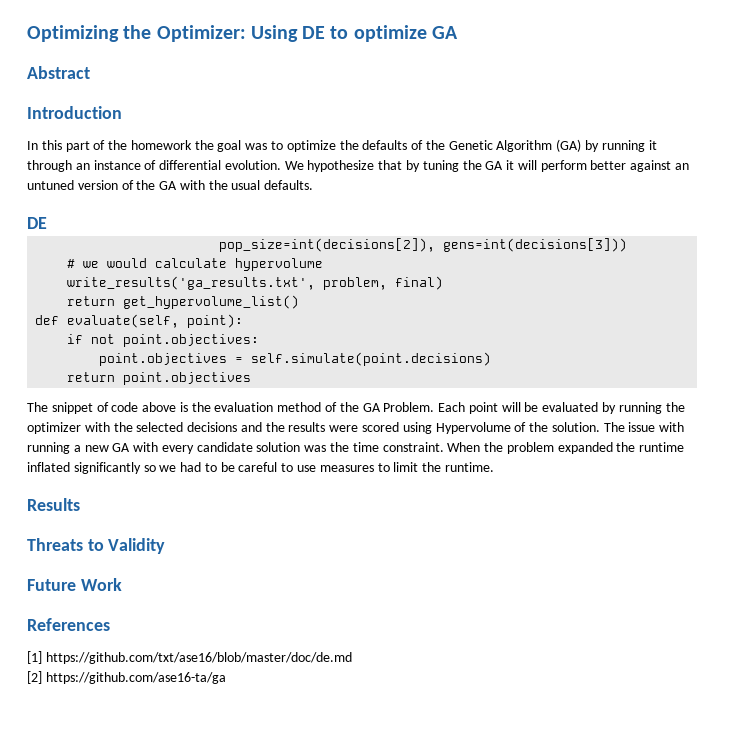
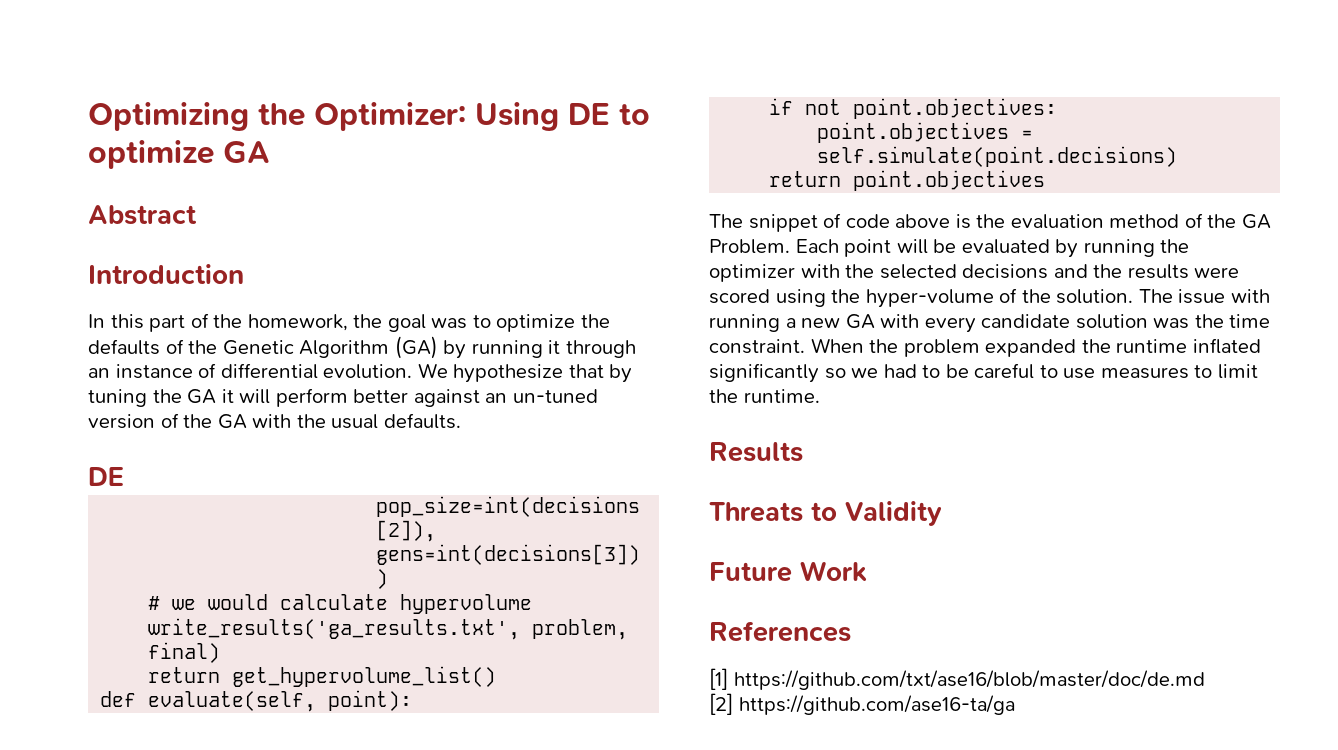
- In this part of the homework the goal was to optimize the defaults of the Genetic Algorithm (GA) by running it through an instance of differential evolution.
+ In this part of the homework, the goal was to optimize the defaults of the Genetic Algorithm (GA) by running it through an instance of differential evolution.
- We hypothesize that by tuning the GA it will perform better against an untuned version of the GA with the usual defaults.
+ We hypothesize that by tuning the GA it will perform better against an un-tuned version of the GA with the usual defaults.
- Each point will be evaluated by running the optimizer with the selected decisions and the results were scored using Hypervolume of the solution.
+ Each point will be evaluated by running the optimizer with the selected decisions and the results were scored using the hyper-volume of the solution.

